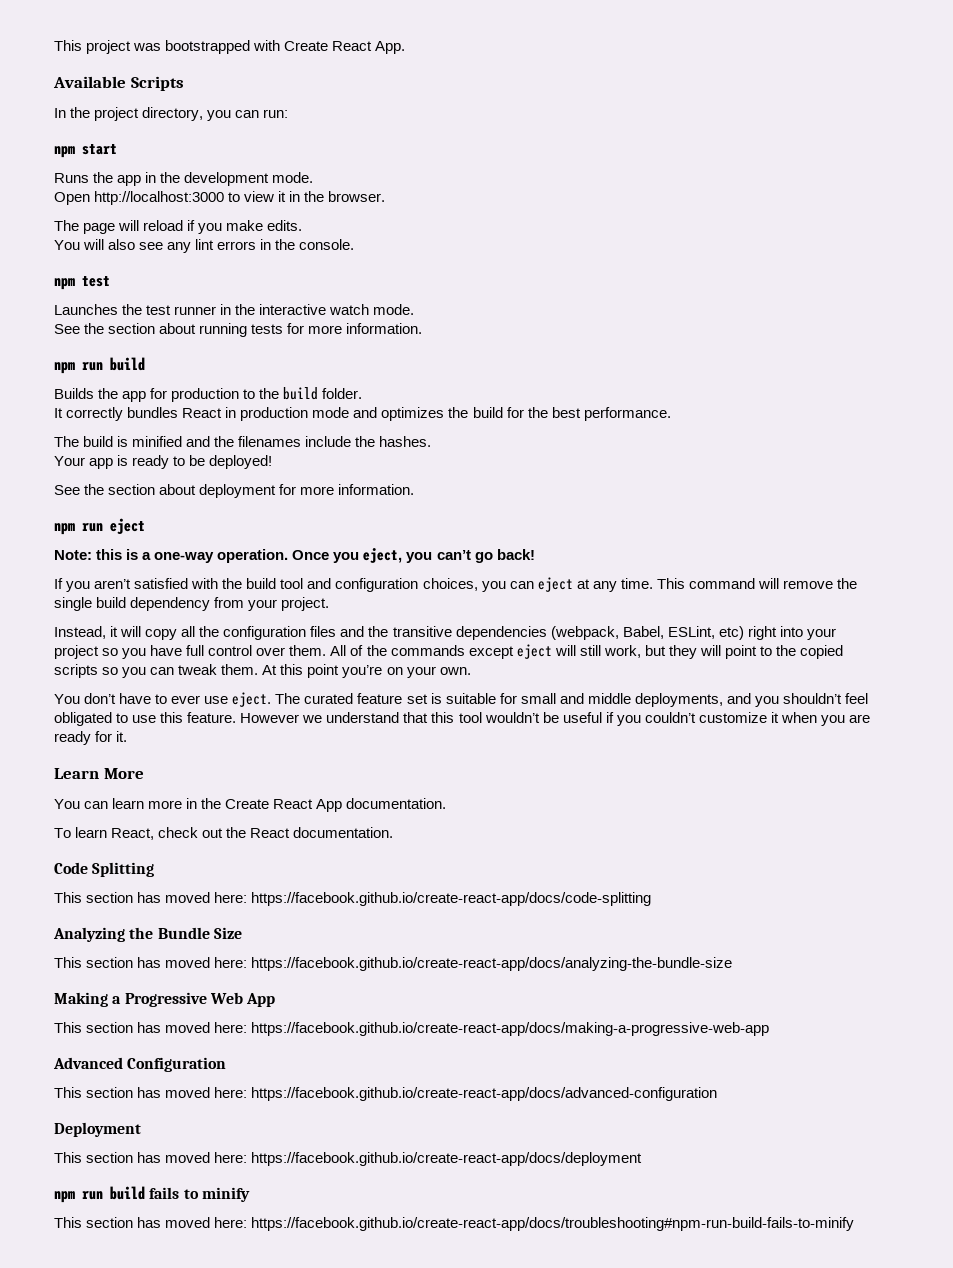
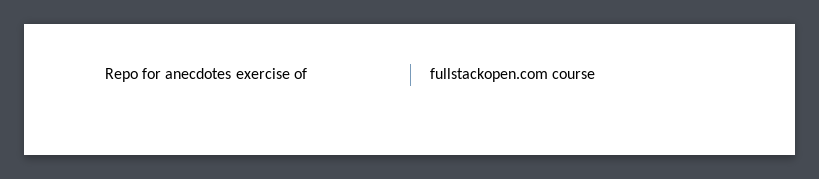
- This project was bootstrapped with Create React App.
- Available Scripts
- In the project directory, you can run:
- npm start
- Runs the app in the development mode.
- Open http://localhost:3000 to view it in the browser.
- The page will reload if you make edits.
- You will also see any lint errors in the console.
- npm test
- Launches the test runner in the interactive watch mode.
- See the section about running tests for more information.
- npm run build
- Builds the app for production to the build folder.
- It correctly bundles React in production mode and optimizes the build for the best performance.
- The build is minified and the filenames include the hashes.
- Your app is ready to be deployed!
- See the section about deployment for more information.
- npm run eject
- Note: this is a one-way operation. Once you eject, you can’t go back!
- If you aren’t satisfied with the build tool and configuration choices, you can eject at any time. This command will remove the single build dependency from your project.
- Instead, it will copy all the configuration files and the transitive dependencies (webpack, Babel, ESLint, etc) right into your project so you have full control over them. All of the commands except eject will still work, but they will point to the copied scripts so you can tweak them. At this point you’re on your own.
- You don’t have to ever use eject. The curated feature set is suitable for small and middle deployments, and you shouldn’t feel obligated to use this feature. However we understand that this tool wouldn’t be useful if you couldn’t customize it when you are ready for it.
- Learn More
- You can learn more in the Create React App documentation.
- To learn React, check out the React documentation.
- Code Splitting
- This section has moved here: https://facebook.github.io/create-react-app/docs/code-splitting
- Analyzing the Bundle Size
- This section has moved here: https://facebook.github.io/create-react-app/docs/analyzing-the-bundle-size
- Making a Progressive Web App
- This section has moved here: https://facebook.github.io/create-react-app/docs/making-a-progressive-web-app
- Advanced Configuration
- This section has moved here: https://facebook.github.io/create-react-app/docs/advanced-configuration
- Deployment
- This section has moved here: https://facebook.github.io/create-react-app/docs/deployment
- npm run build fails to minify
- This section has moved here: https://facebook.github.io/create-react-app/docs/troubleshooting#npm-run-build-fails-to-minify
+ Repo for anecdotes exercise of fullstackopen.com course

